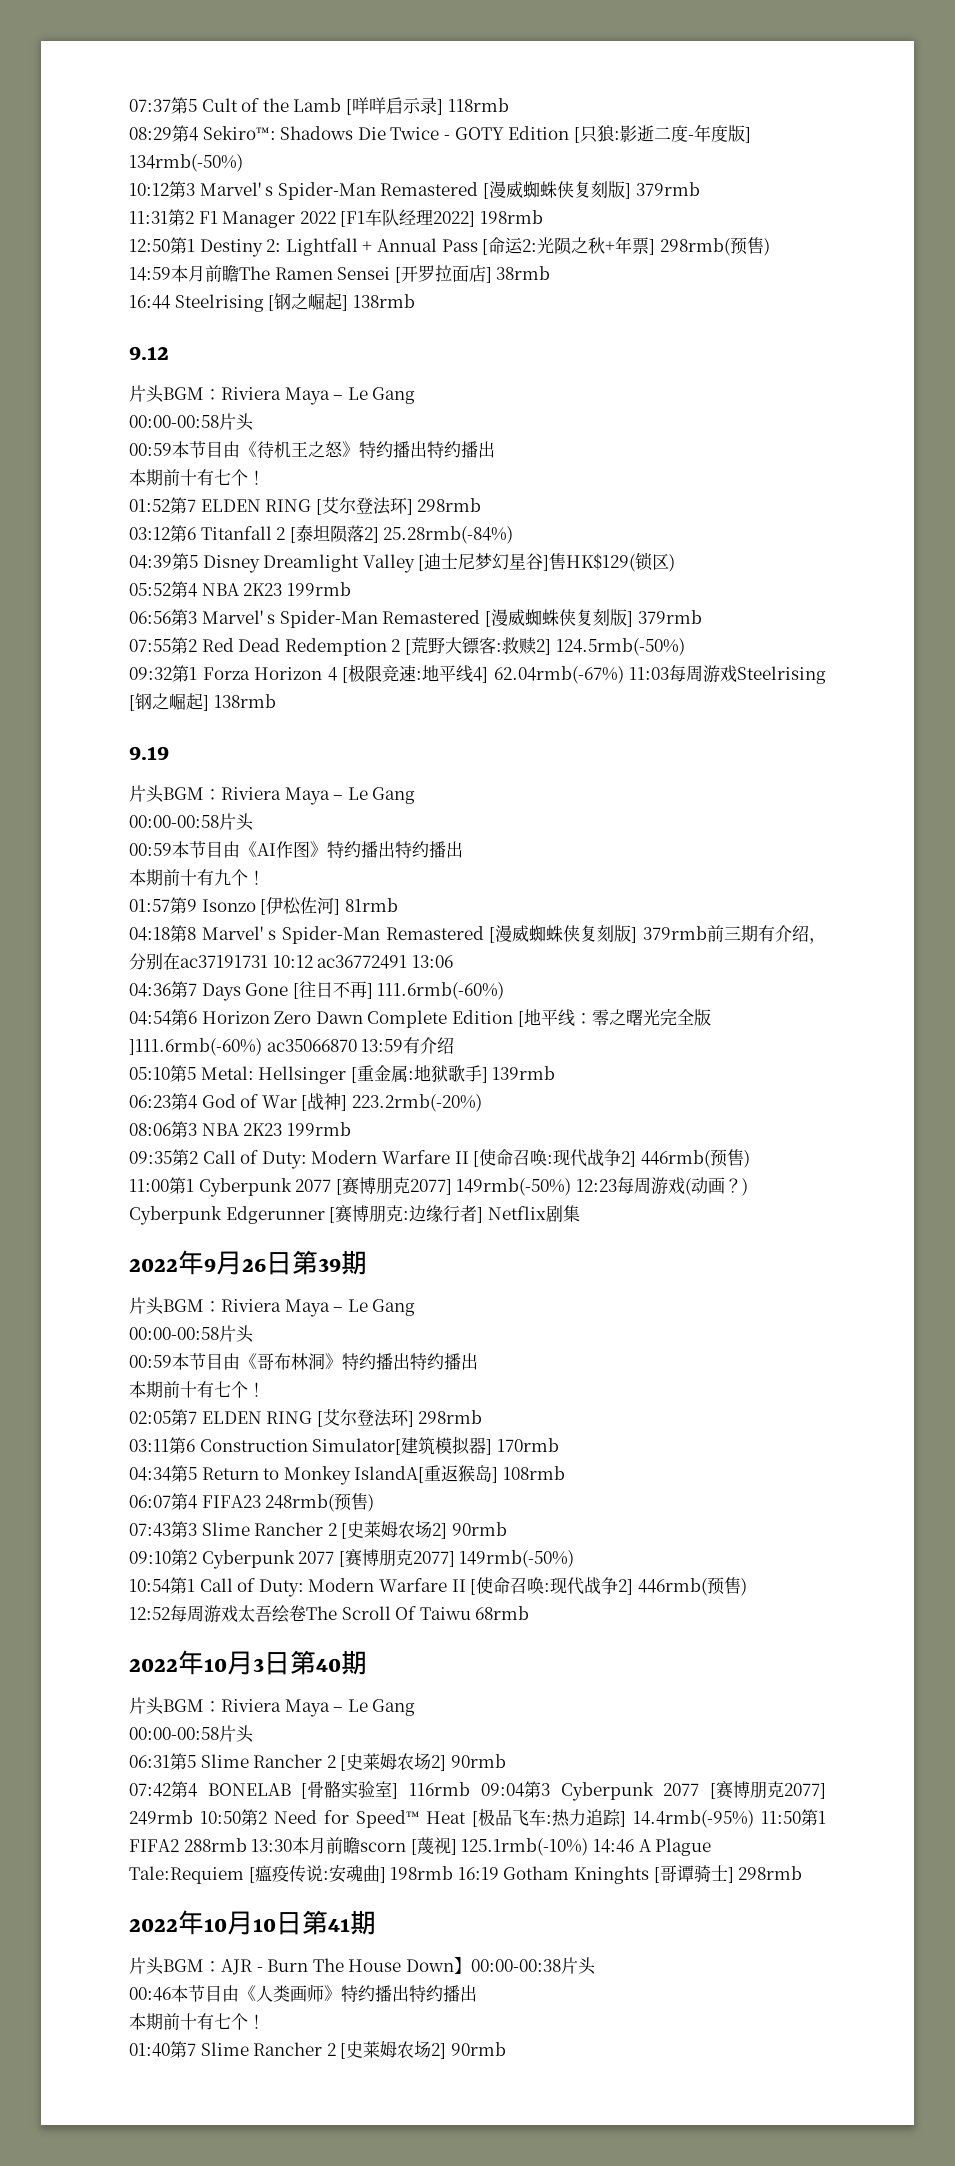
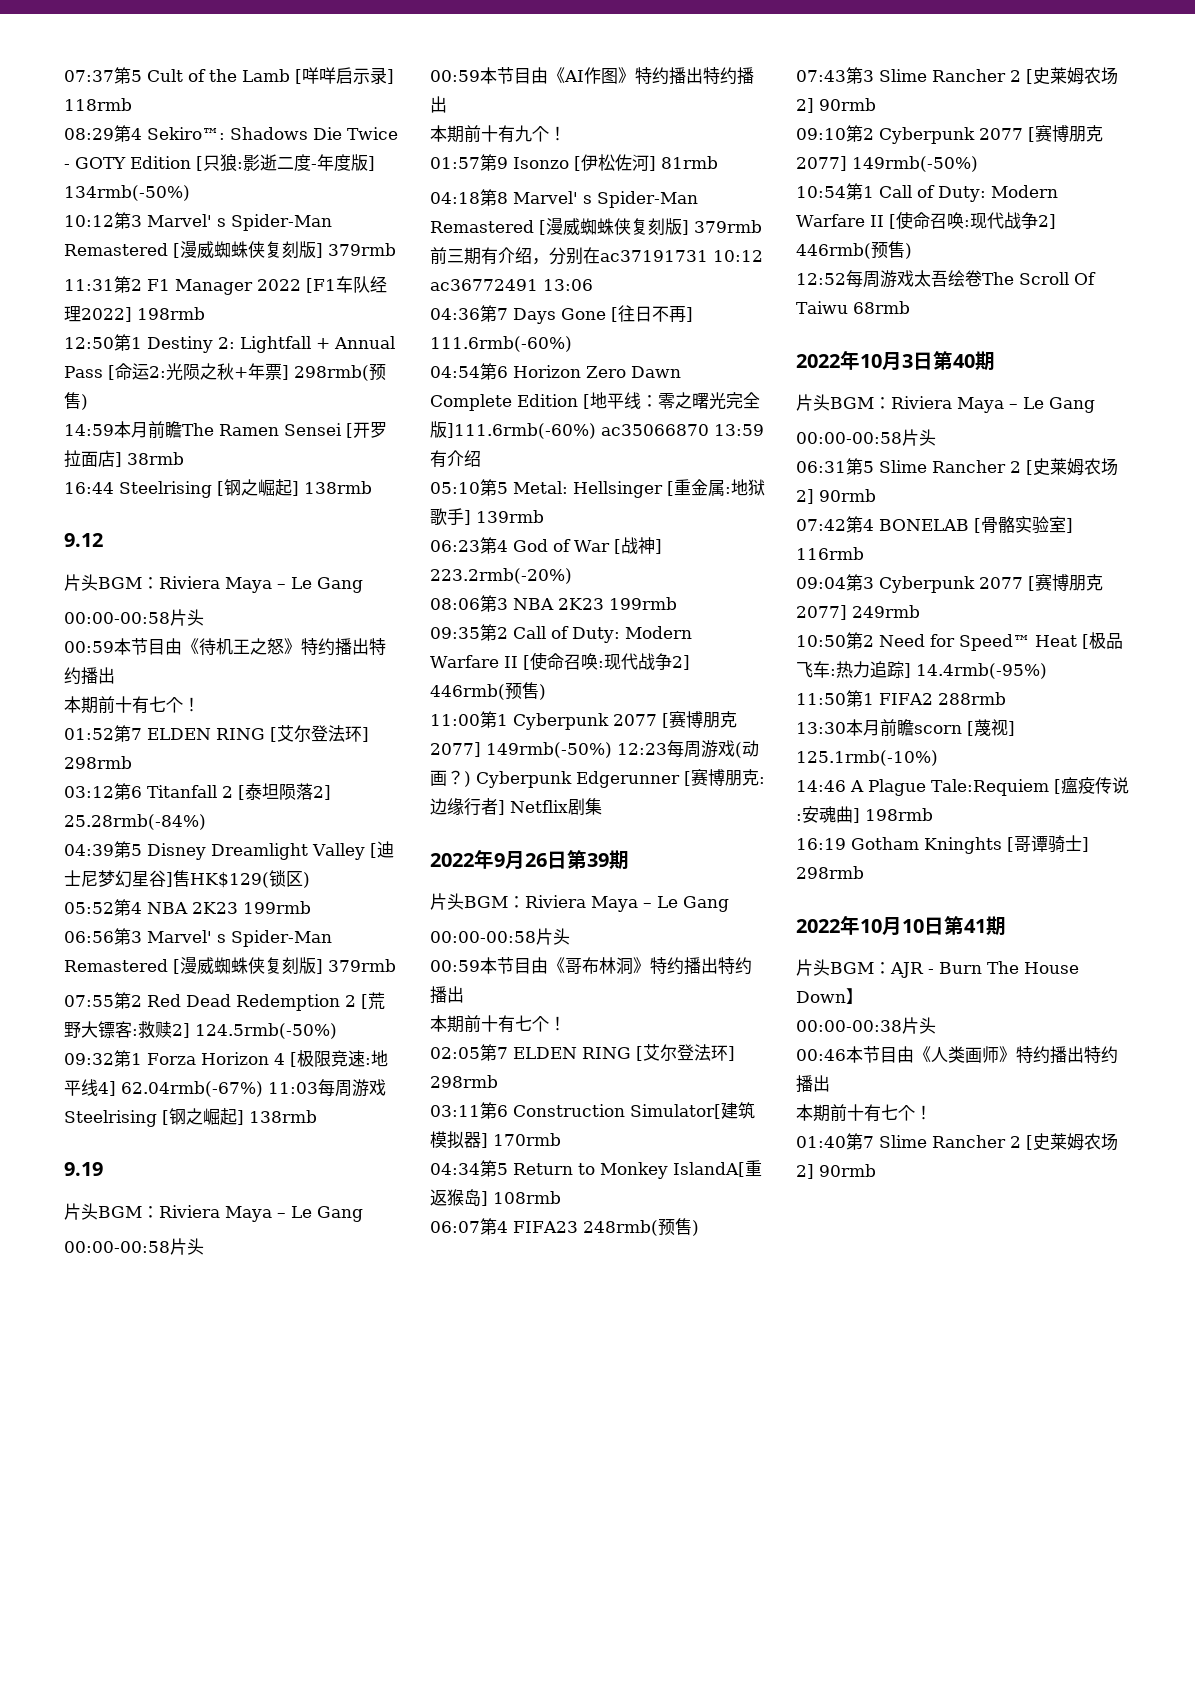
- 07:42第4 BONELAB [骨骼实验室] 116rmb 09:04第3 Cyberpunk 2077 [赛博朋克2077] 249rmb 10:50第2 Need for Speed™ Heat [极品飞车:
+ 07:42第4 BONELAB [骨骼实验室] 116rmb
+ 09:04第3 Cyberpunk 2077 [赛博朋克2077] 249rmb
+ 10:50第2 Need for Speed™ Heat [极品飞车:
- 热力追踪] 14.4rmb(-95%) 11:50第1 FIFA2 288rmb 13:30本月前瞻scorn [蔑视] 125.1rmb(-10%) 14:46 A Plague Tale:Requiem [瘟疫传说:
+ 热力追踪] 14.4rmb(-95%)
+ 11:50第1 FIFA2 288rmb
+ 13:30本月前瞻scorn [蔑视] 125.1rmb(-10%)
+ 14:46 A Plague Tale:Requiem [瘟疫传说:
- 安魂曲] 198rmb 16:19 Gotham Kninghts [哥谭骑士] 298rmb
+ 安魂曲] 198rmb
+ 16:19 Gotham Kninghts [哥谭骑士] 298rmb
- 片头BGM：AJR - Burn The House Down】00:00-00:38片头
+ 片头BGM：AJR - Burn The House Down】
+ 00:00-00:38片头

